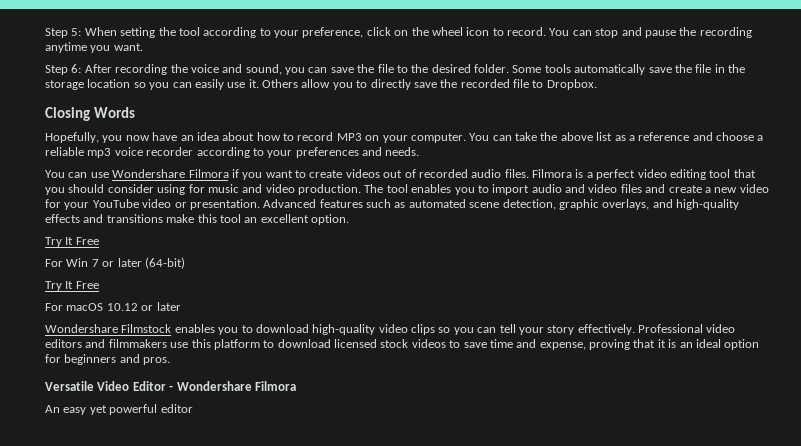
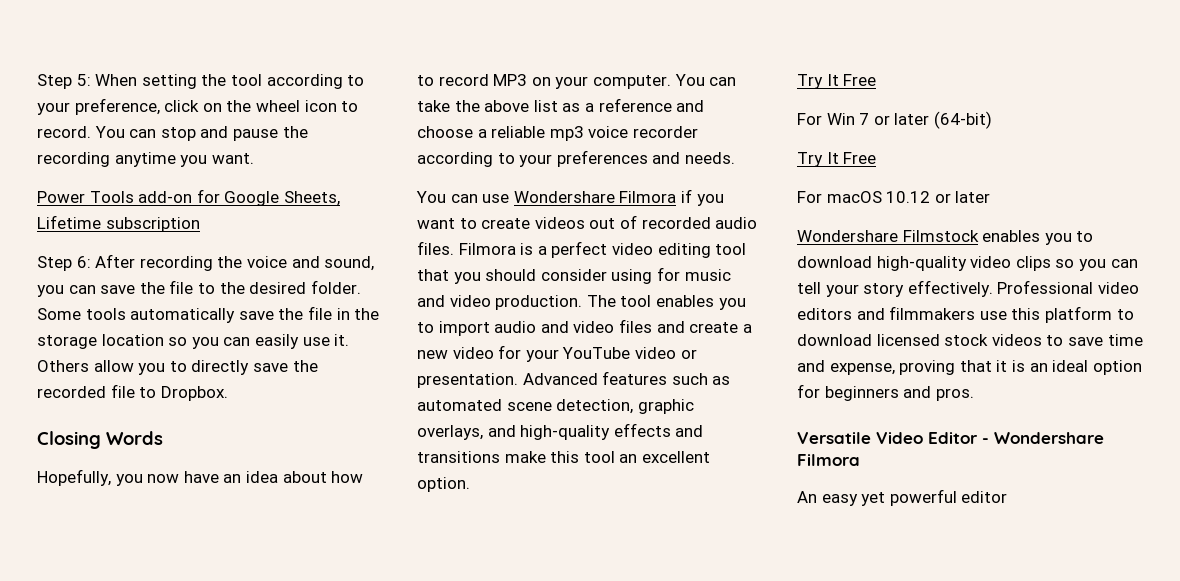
+ Power Tools add-on for Google Sheets, Lifetime subscription

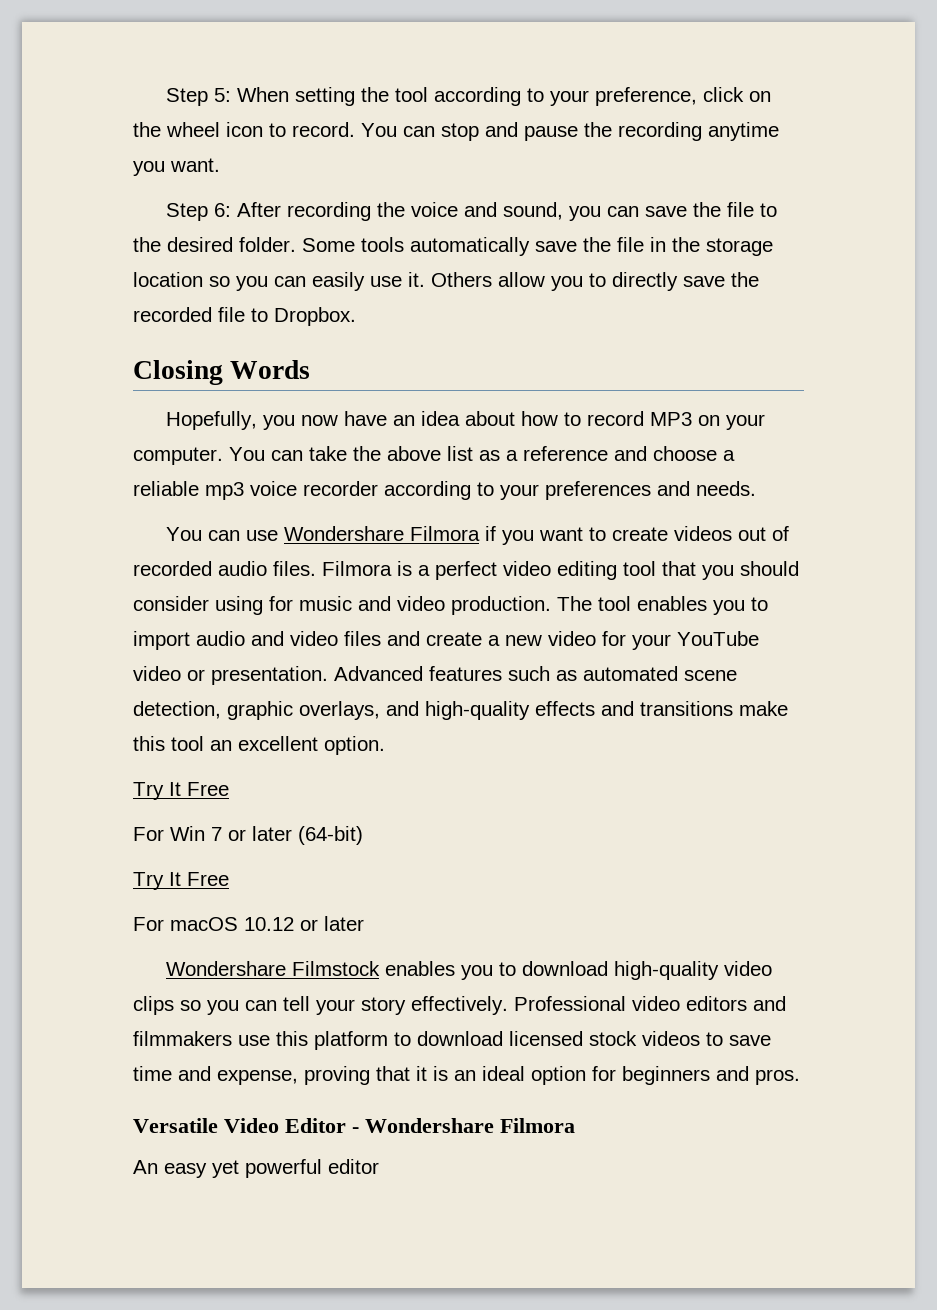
- Power Tools add-on for Google Sheets, Lifetime subscription

